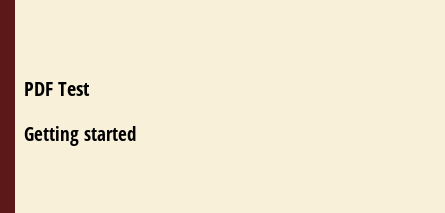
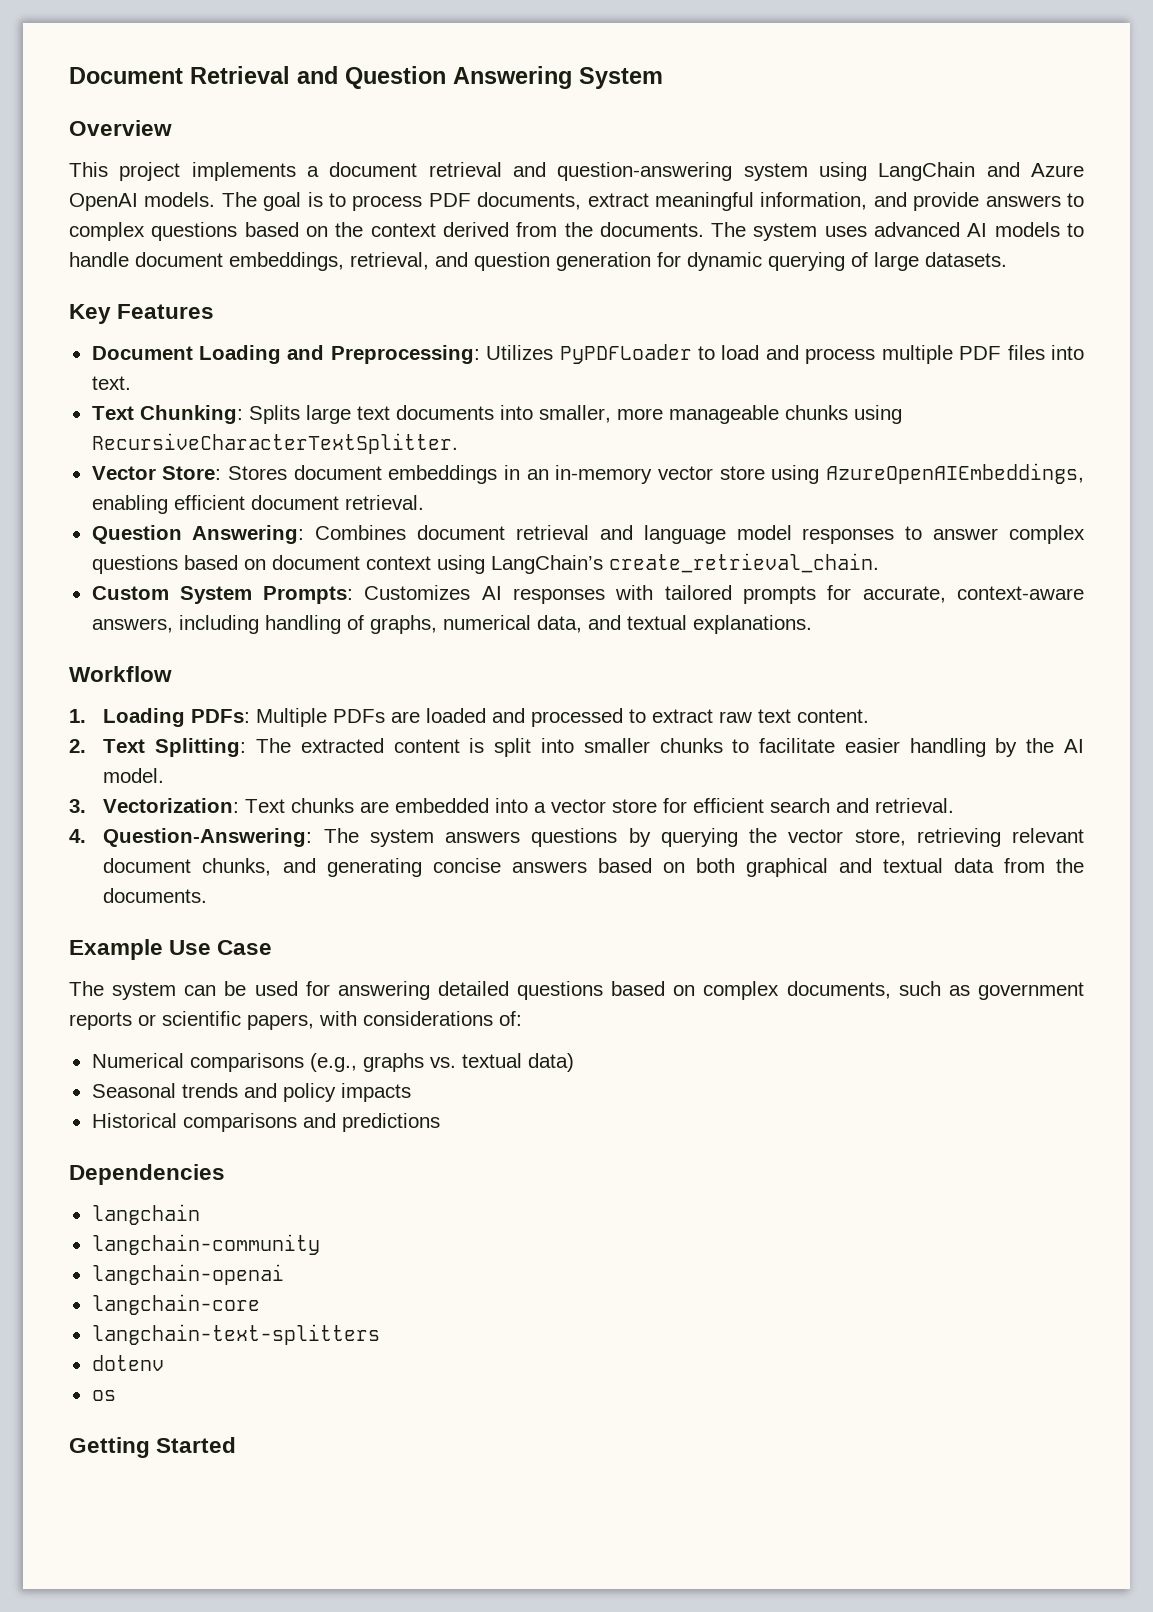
- PDF Test
+ Document Retrieval and Question Answering System
+ Overview
+ This project implements a document retrieval and question-answering system using LangChain and Azure OpenAI models. The goal is to process PDF documents, extract meaningful information, and provide answers to complex questions based on the context derived from the documents. The system uses advanced AI models to handle document embeddings, retrieval, and question generation for dynamic querying of large datasets.
+ Key Features
+ Document Loading and Preprocessing: Utilizes PyPDFLoader to load and process multiple PDF files into text.
+ Text Chunking: Splits large text documents into smaller, more manageable chunks using RecursiveCharacterTextSplitter.
+ Vector Store: Stores document embeddings in an in-memory vector store using AzureOpenAIEmbeddings, enabling efficient document retrieval.
+ Question Answering: Combines document retrieval and language model responses to answer complex questions based on document context using LangChain’s create_retrieval_chain.
+ Custom System Prompts: Customizes AI responses with tailored prompts for accurate, context-aware answers, including handling of graphs, numerical data, and textual explanations.
+ Workflow
+ 1. Loading PDFs: Multiple PDFs are loaded and processed to extract raw text content.
+ 2. Text Splitting: The extracted content is split into smaller chunks to facilitate easier handling by the AI model.
+ 3. Vectorization: Text chunks are embedded into a vector store for efficient search and retrieval.
+ 4. Question-Answering: The system answers questions by querying the vector store, retrieving relevant document chunks, and generating concise answers based on both graphical and textual data from the documents.
+ Example Use Case
+ The system can be used for answering detailed questions based on complex documents, such as government reports or scientific papers, with considerations of:
+ Numerical comparisons (e.g., graphs vs. textual data)
+ Seasonal trends and policy impacts
+ Historical comparisons and predictions
+ Dependencies
+ langchain
+ langchain-community
+ langchain-openai
+ langchain-core
+ langchain-text-splitters
+ dotenv
+ os
- Getting started
+ Getting Started

